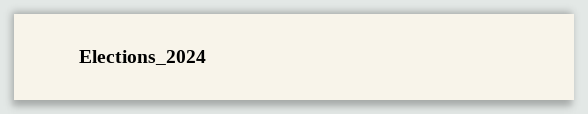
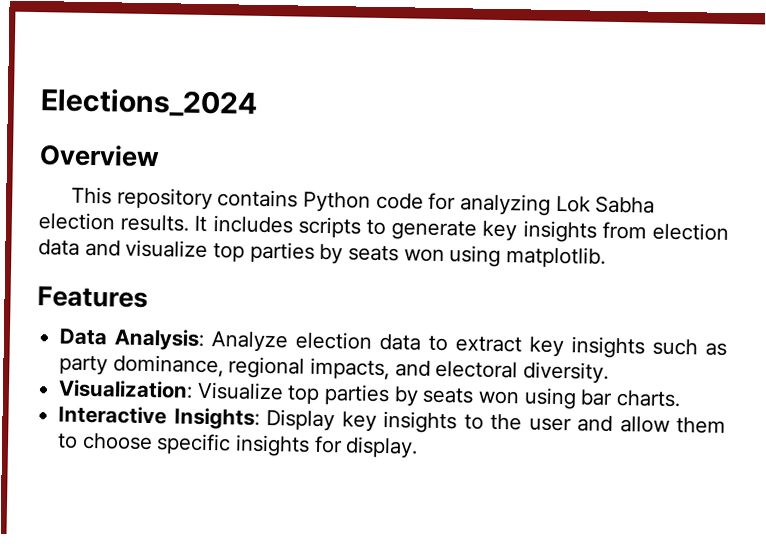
+ Overview
+ This repository contains Python code for analyzing Lok Sabha election results. It includes scripts to generate key insights from election data and visualize top parties by seats won using matplotlib.
+ Features
+ Data Analysis: Analyze election data to extract key insights such as party dominance, regional impacts, and electoral diversity.
+ Visualization: Visualize top parties by seats won using bar charts.
+ Interactive Insights: Display key insights to the user and allow them to choose specific insights for display.

